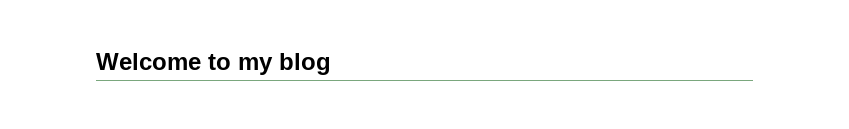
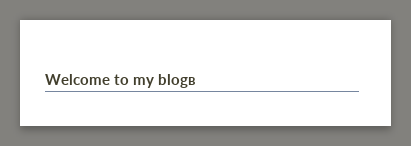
- Welcome to my blog
+ Welcome to my blogв

